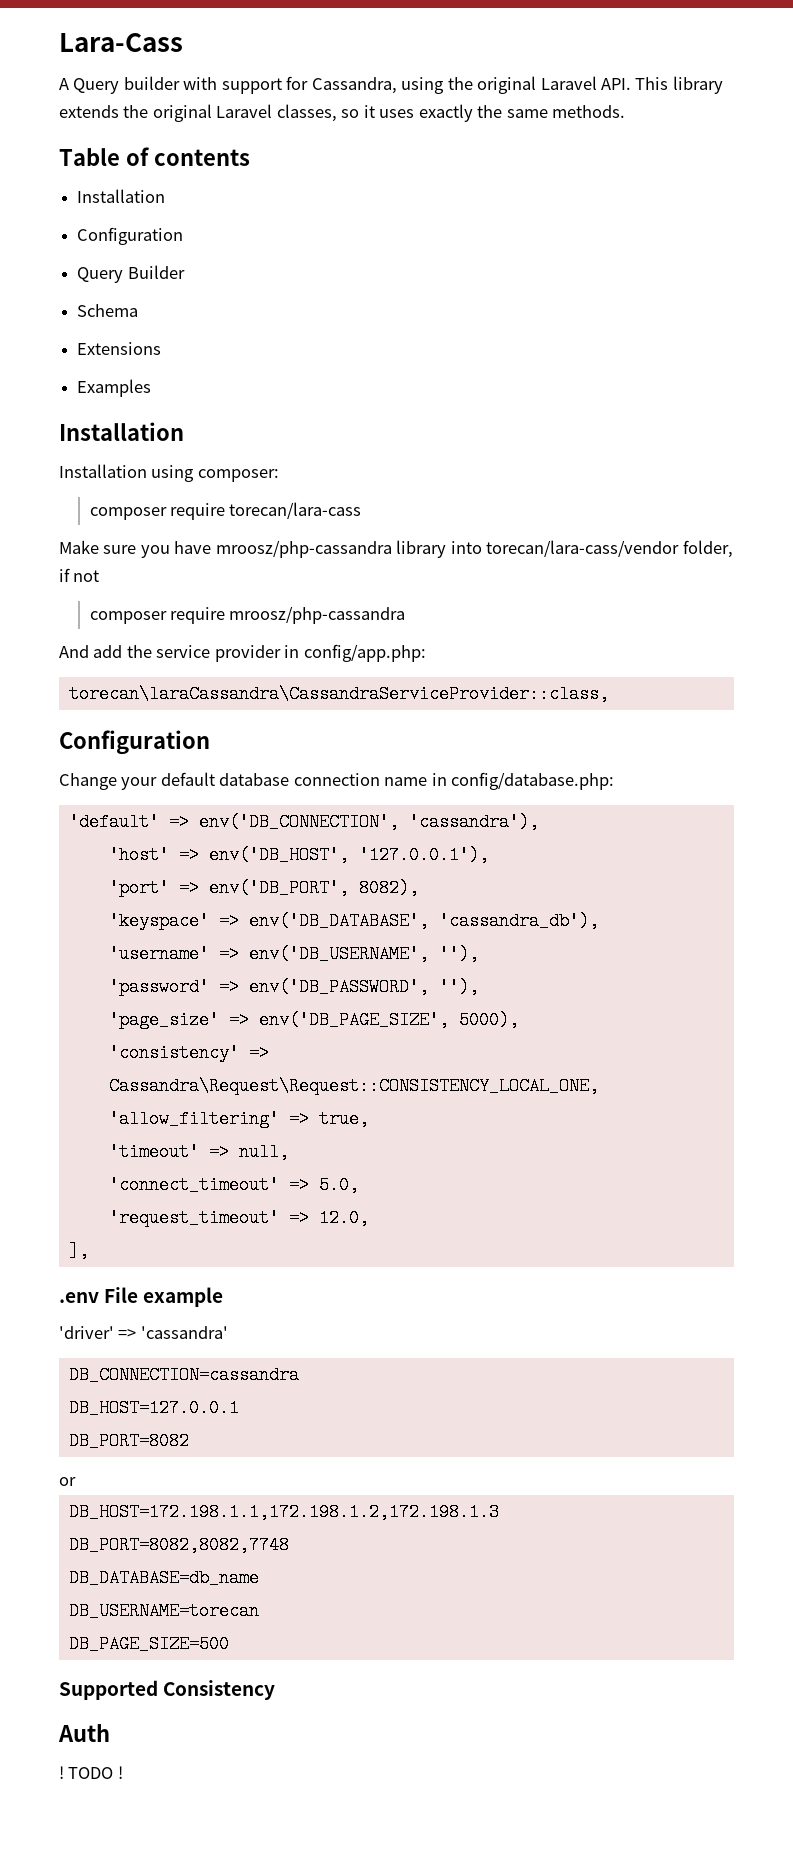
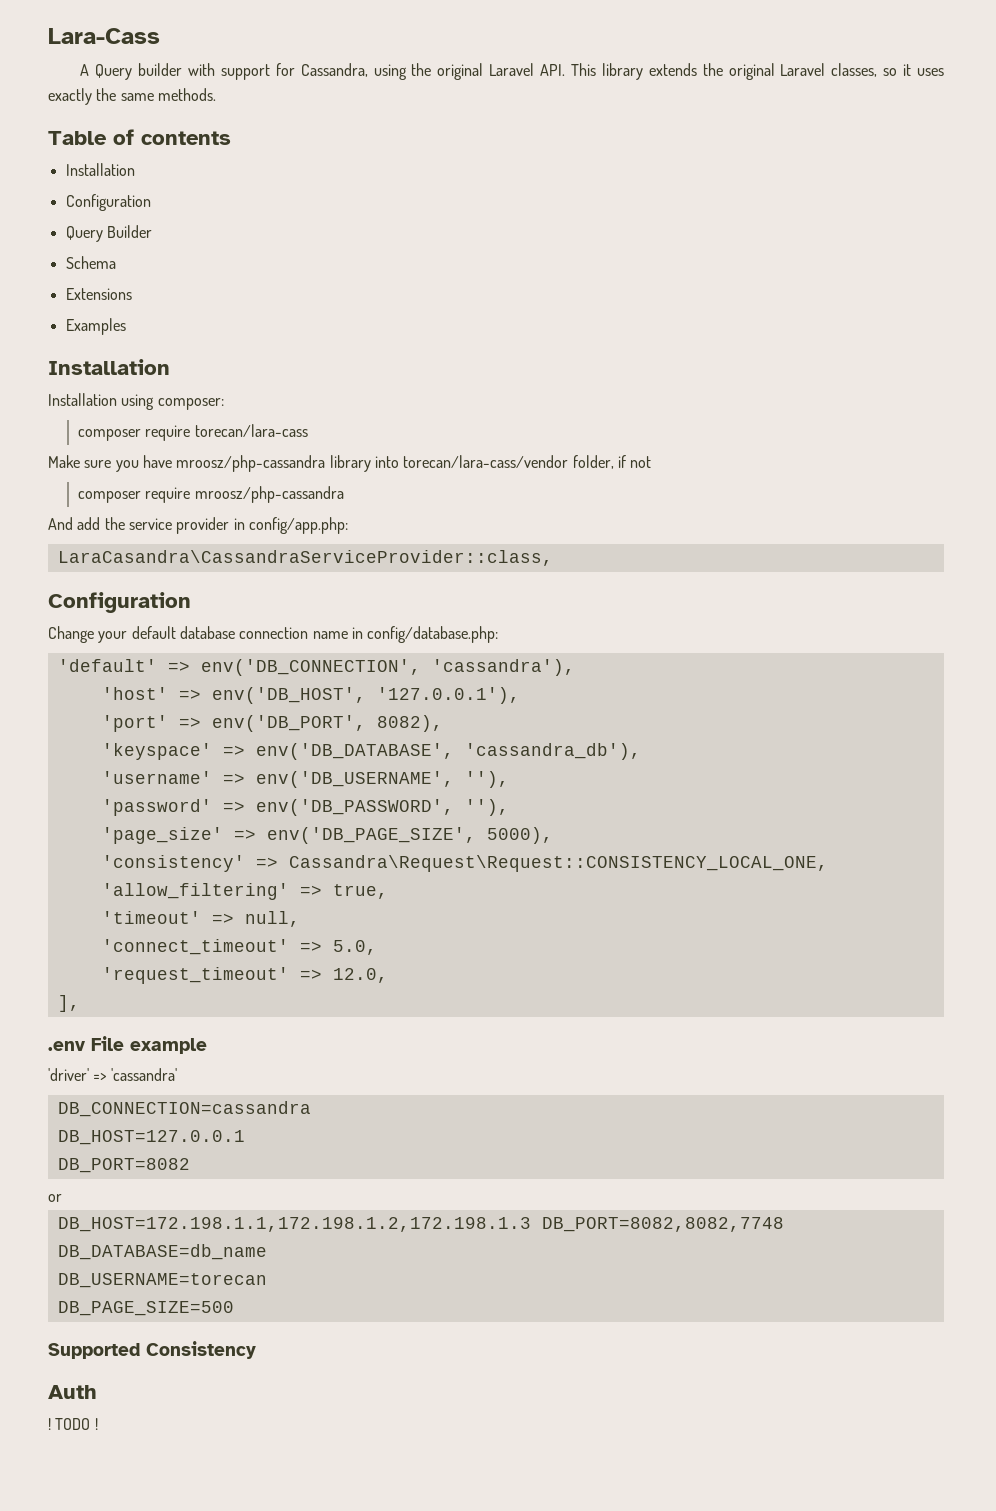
- torecan\laraCassandra\CassandraServiceProvider::class,
+ LaraCasandra\CassandraServiceProvider::class,

